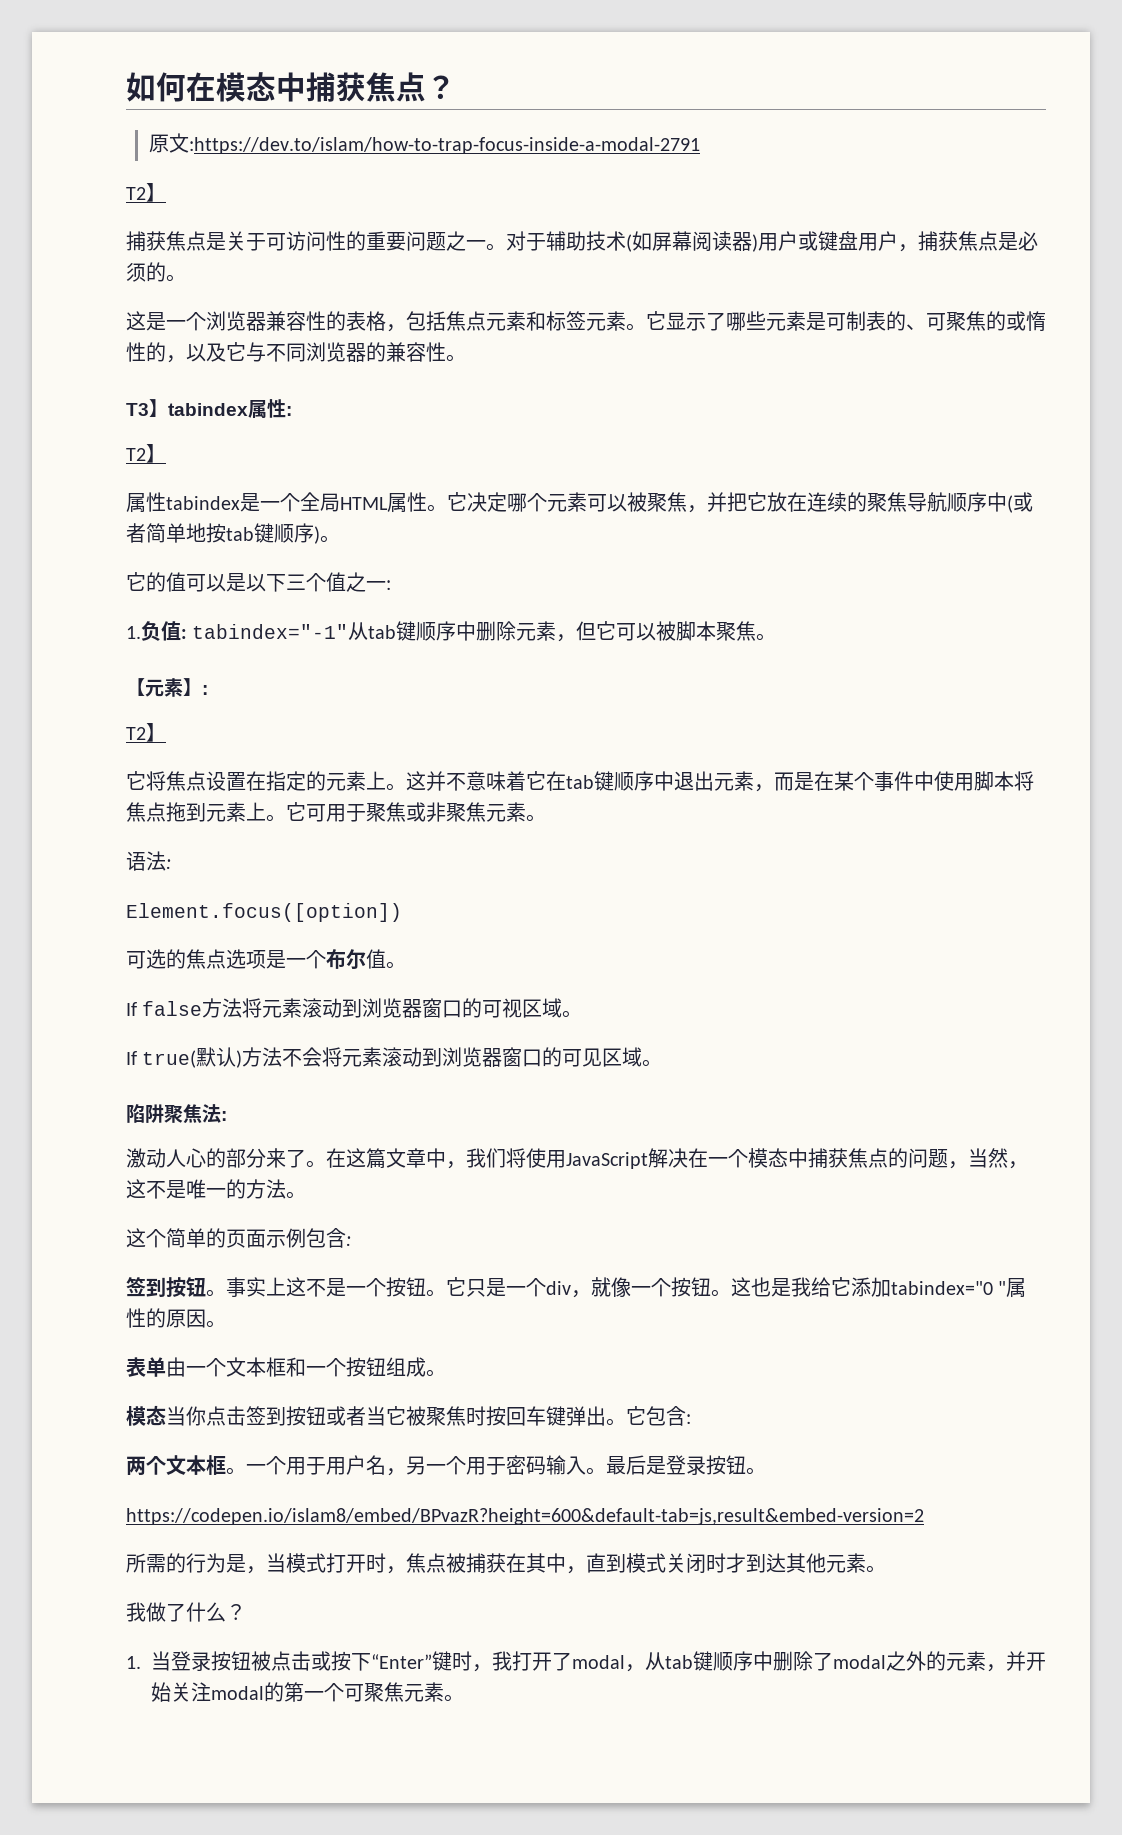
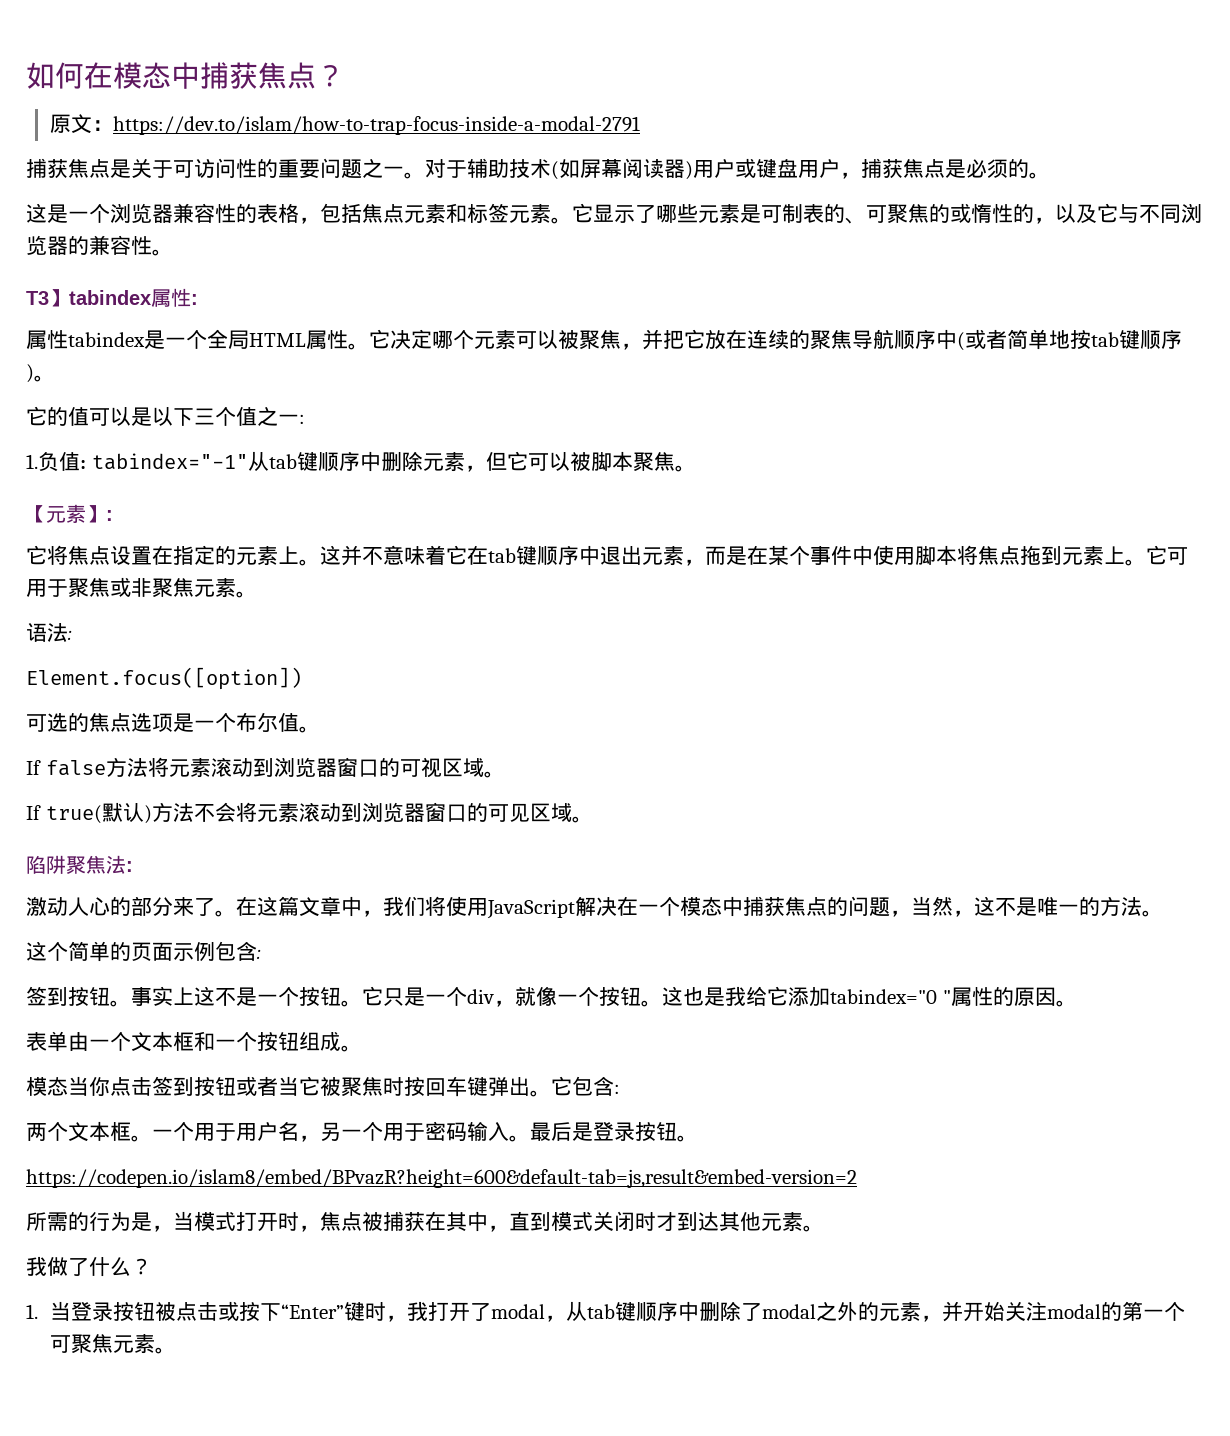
- 原文:https://dev.to/islam/how-to-trap-focus-inside-a-modal-2791
- T2】
+ 原文：https://dev.to/islam/how-to-trap-focus-inside-a-modal-2791
  T3】tabindex属性:
- T2】
  【元素】:
- T2】

